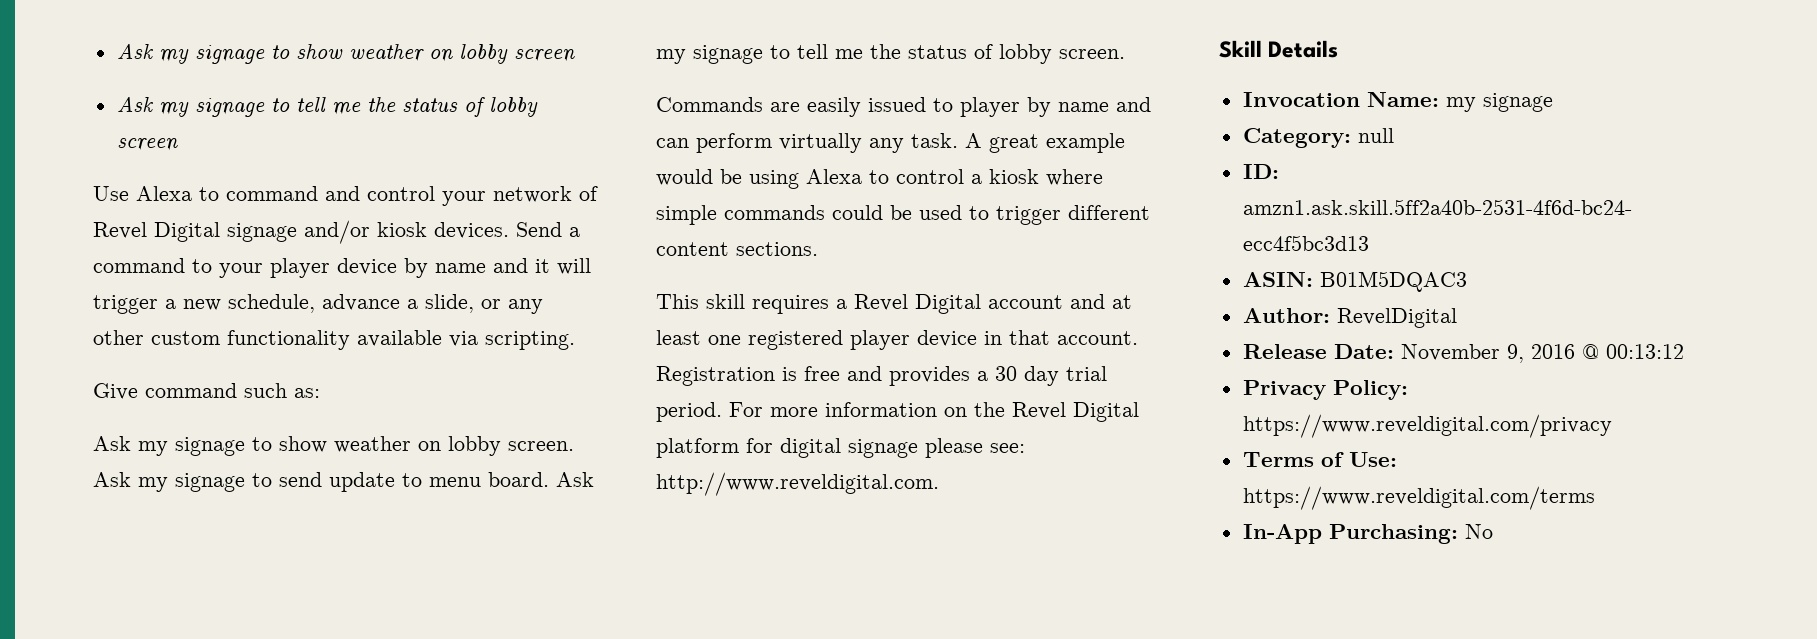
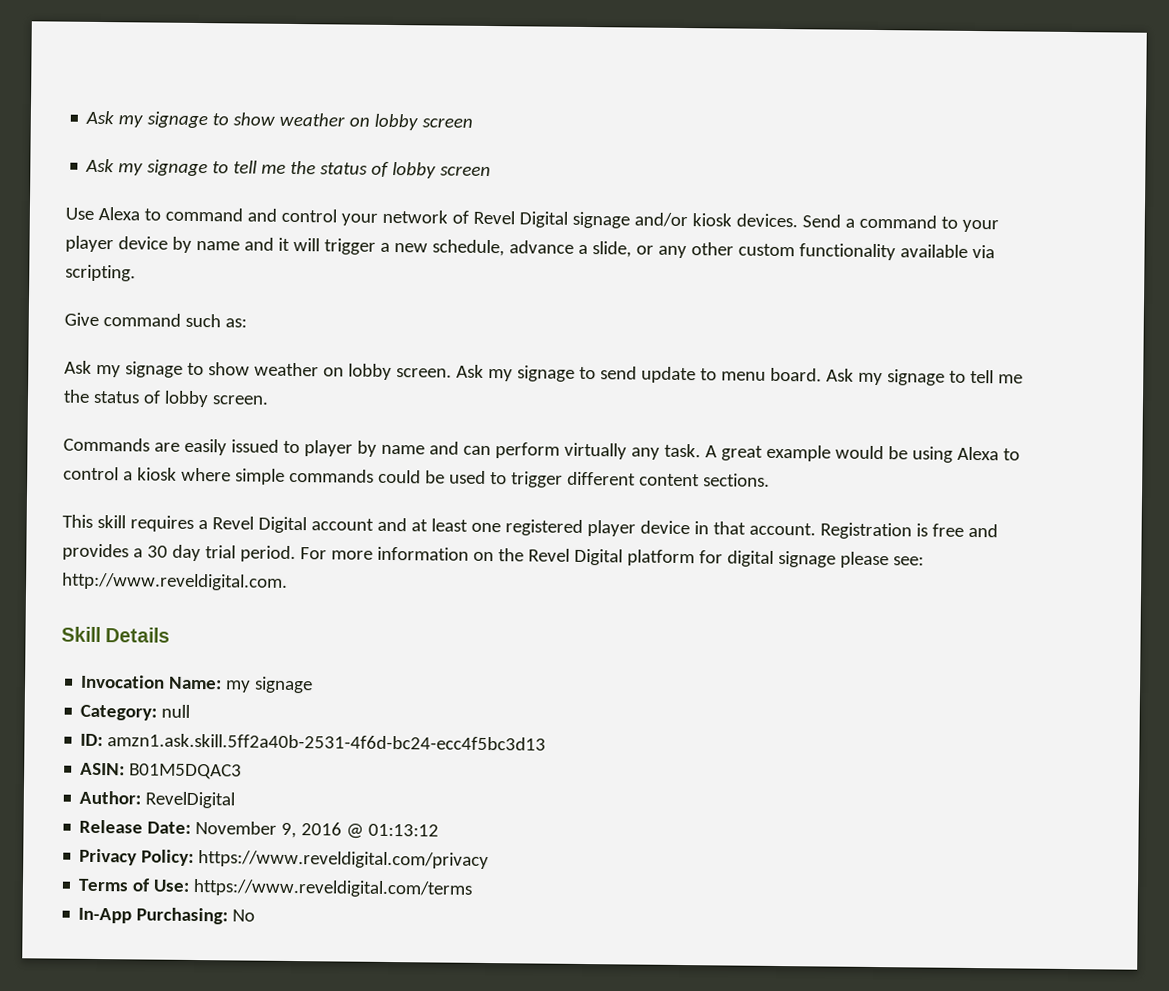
- Release Date: November 9, 2016 @ 00:13:12
+ Release Date: November 9, 2016 @ 01:13:12

